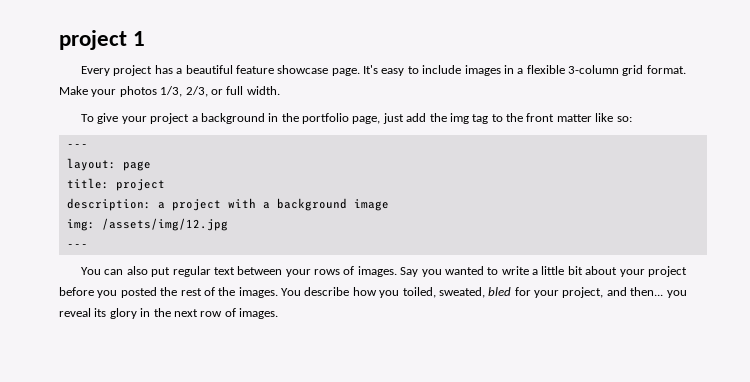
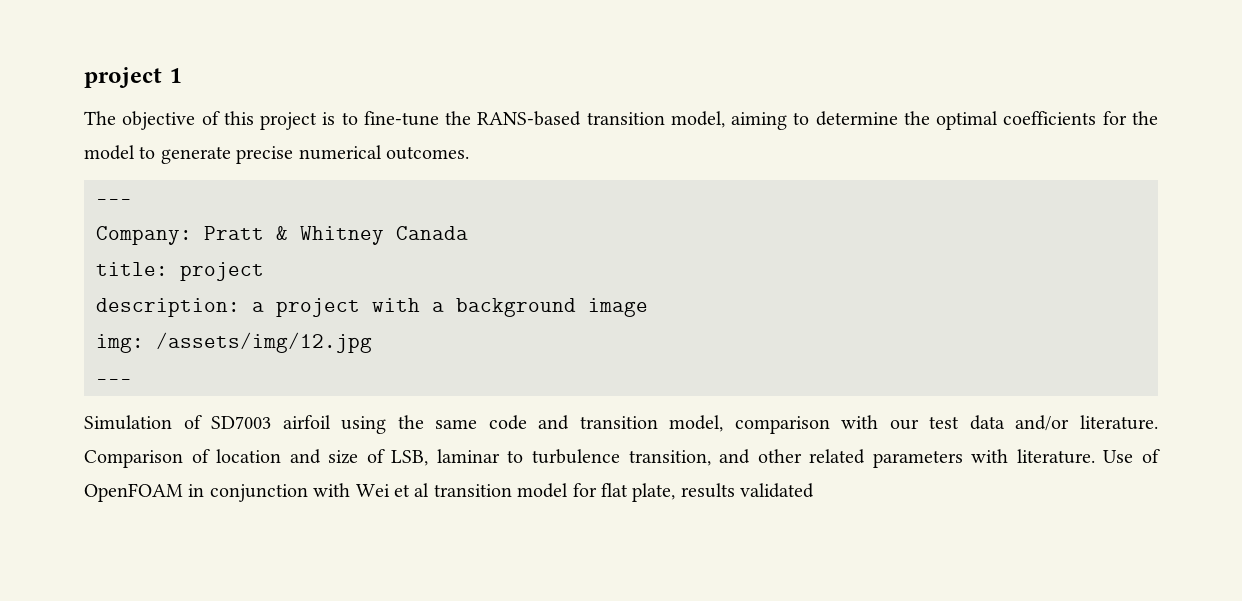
- Every project has a beautiful feature showcase page. It's easy to include images in a flexible 3-column grid format. Make your photos 1/3, 2/3, or full width.
- To give your project a background in the portfolio page, just add the img tag to the front matter like so:
+ The objective of this project is to fine-tune the RANS-based transition model, aiming to determine the optimal coefficients for the model to generate precise numerical outcomes.
  ---
- layout: page
+ Company: Pratt & Whitney Canada
- You can also put regular text between your rows of images. Say you wanted to write a little bit about your project before you posted the rest of the images. You describe how you toiled, sweated, bled for your project, and then... you reveal its glory in the next row of images.
+ Simulation of SD7003 airfoil using the same code and transition model, comparison with our test data and/or literature. Comparison of location and size of LSB, laminar to turbulence transition, and other related parameters with literature. Use of OpenFOAM in conjunction with Wei et al transition model for flat plate, results validated

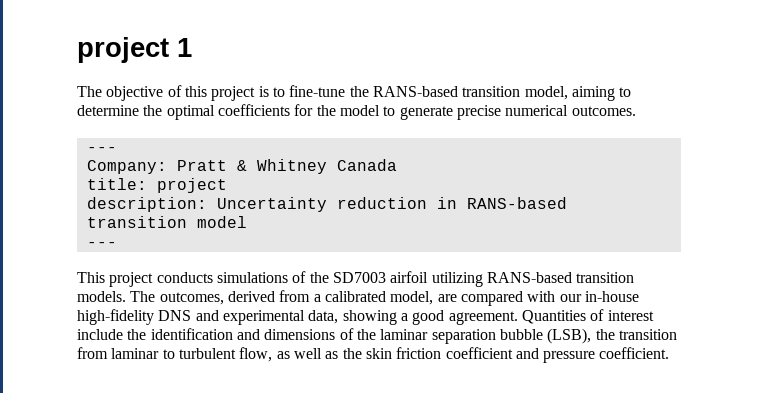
- description: a project with a background image
- img: /assets/img/12.jpg
+ description: Uncertainty reduction in RANS-based transition model
  ---
- Simulation of SD7003 airfoil using the same code and transition model, comparison with our test data and/or literature. Comparison of location and size of LSB, laminar to turbulence transition, and other related parameters with literature. Use of OpenFOAM in conjunction with Wei et al transition model for flat plate, results validated
+ This project conducts simulations of the SD7003 airfoil utilizing RANS-based transition models. The outcomes, derived from a calibrated model, are compared with our in-house high-fidelity DNS and experimental data, showing a good agreement. Quantities of interest include the identification and dimensions of the laminar separation bubble (LSB), the transition from laminar to turbulent flow, as well as the skin friction coefficient and pressure coefficient.

